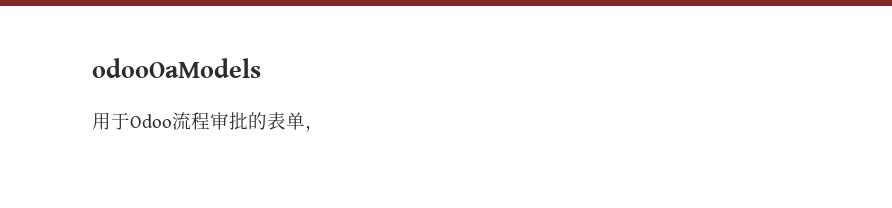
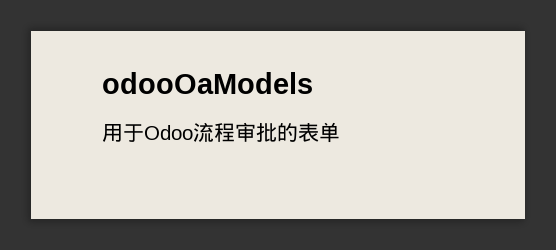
- 用于Odoo流程审批的表单，
+ 用于Odoo流程审批的表单

